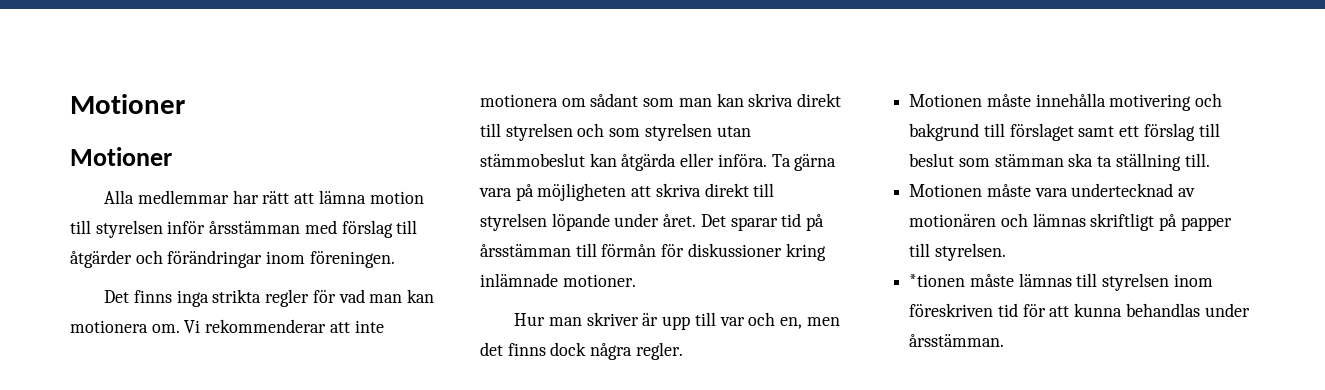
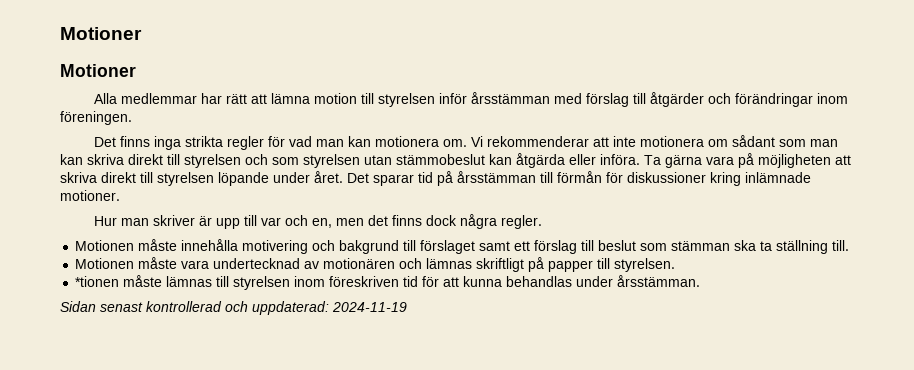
+ Sidan senast kontrollerad och uppdaterad: 2024-11-19

